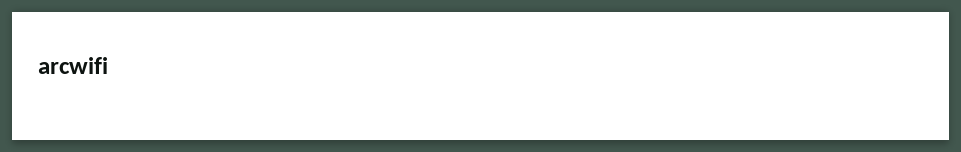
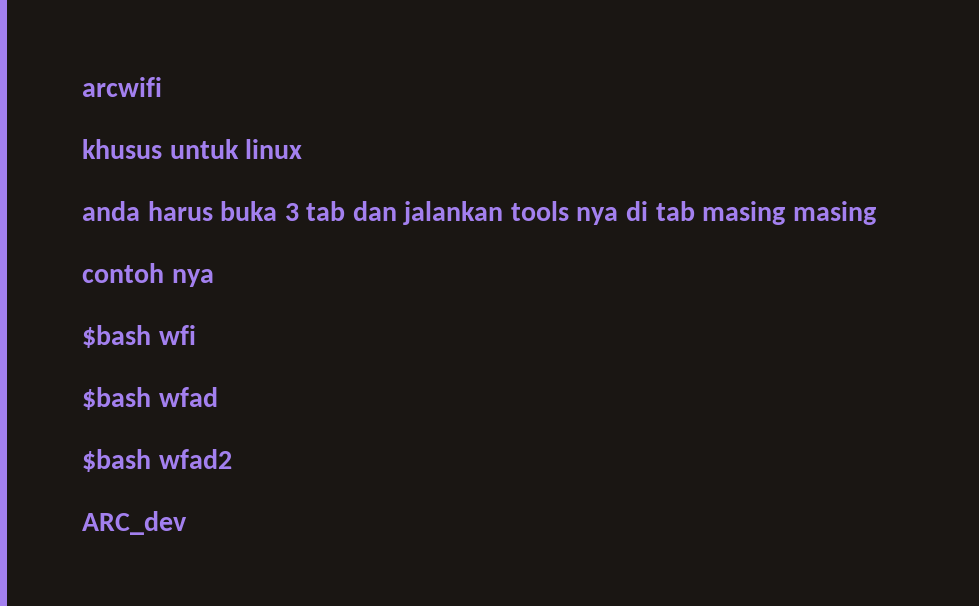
+ khusus untuk linux
+ anda harus buka 3 tab dan jalankan tools nya di tab masing masing
+ contoh nya
+ $bash wfi
+ $bash wfad
+ $bash wfad2
+ ARC_dev

